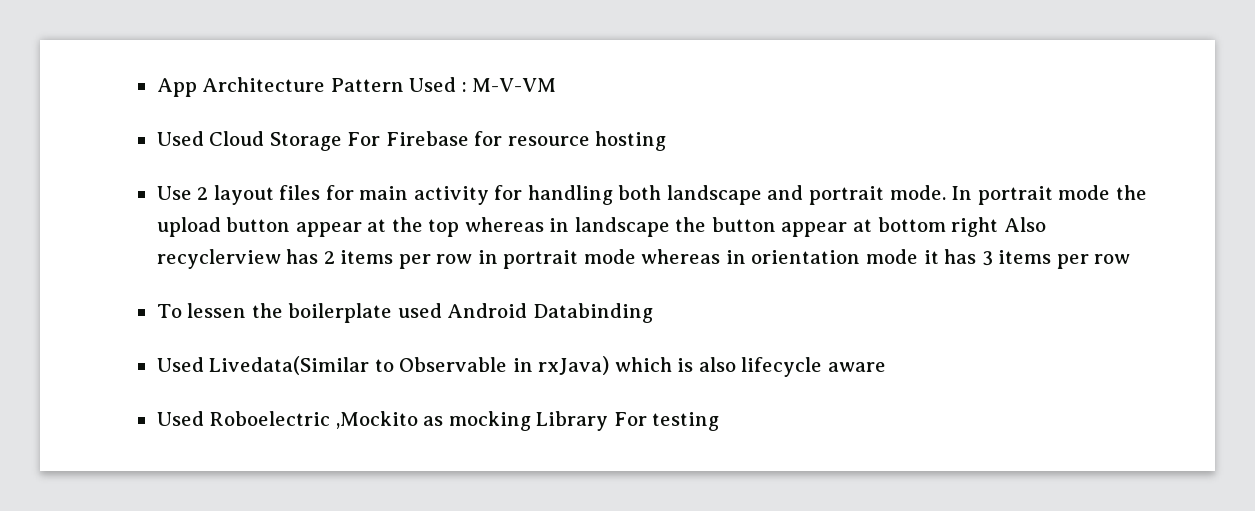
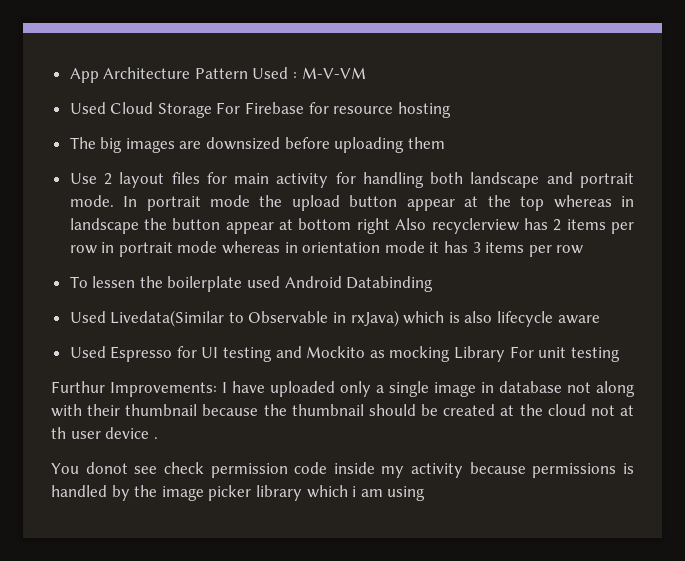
+ The big images are downsized before uploading them
- Used Roboelectric ,Mockito as mocking Library For testing
+ Used Espresso for UI testing and Mockito as mocking Library For unit testing
+ Furthur Improvements: I have uploaded only a single image in database not along with their thumbnail because the thumbnail should be created at the cloud not at th user device .
+ You donot see check permission code inside my activity because permissions is handled by the image picker library which i am using

